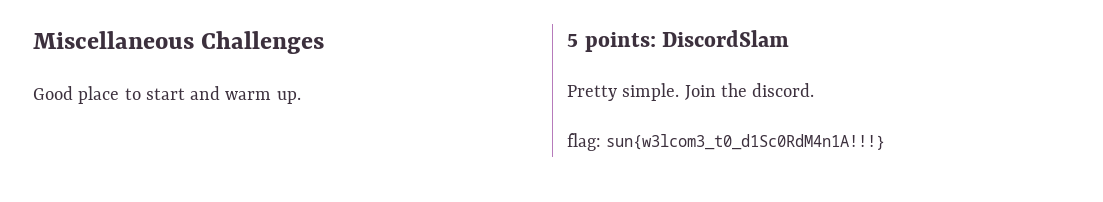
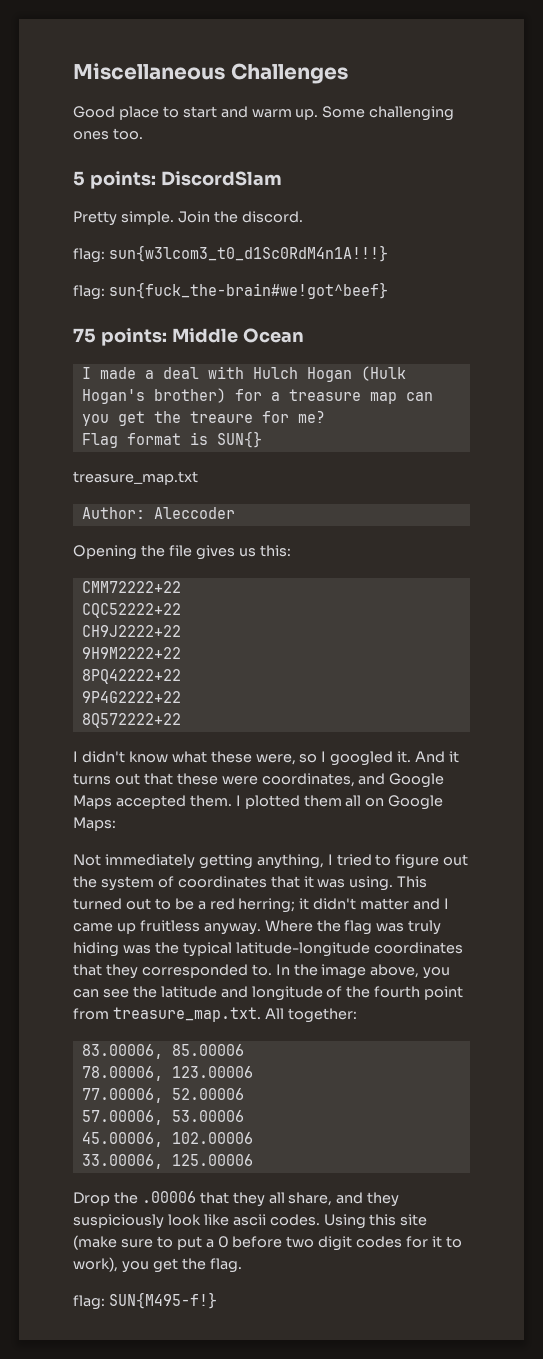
+ Some challenging ones too.
+ flag: sun{fuck_the-brain#we!got^beef}
+ 75 points: Middle Ocean
+ I made a deal with Hulch Hogan (Hulk Hogan's brother) for a treasure map can you get the treaure for me?
+ Flag format is SUN{}
+ treasure_map.txt
+ Author: Aleccoder
+ Opening the file gives us this:
+ CMM72222+22
+ CQC52222+22
+ CH9J2222+22
+ 9H9M2222+22
+ 8PQ42222+22
+ 9P4G2222+22
+ 8Q572222+22
+ I didn't know what these were, so I googled it. And it turns out that these were coordinates, and Google Maps accepted them. I plotted them all on Google Maps:
+ Not immediately getting anything, I tried to figure out the system of coordinates that it was using. This turned out to be a red herring; it didn't matter and I came up fruitless anyway. Where the flag was truly hiding was the typical latitude-longitude coordinates that they corresponded to. In the image above, you can see the latitude and longitude of the fourth point from treasure_map.txt. All together:
+ 83.00006, 85.00006
+ 78.00006, 123.00006
+ 77.00006, 52.00006
+ 57.00006, 53.00006
+ 45.00006, 102.00006
+ 33.00006, 125.00006
+ Drop the .00006 that they all share, and they suspiciously look like ascii codes. Using this site (make sure to put a 0 before two digit codes for it to work), you get the flag.
+ flag: SUN{M495-f!}

